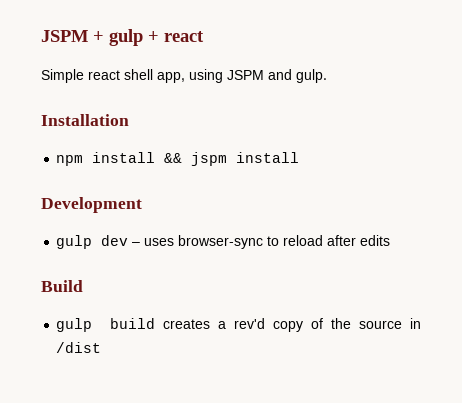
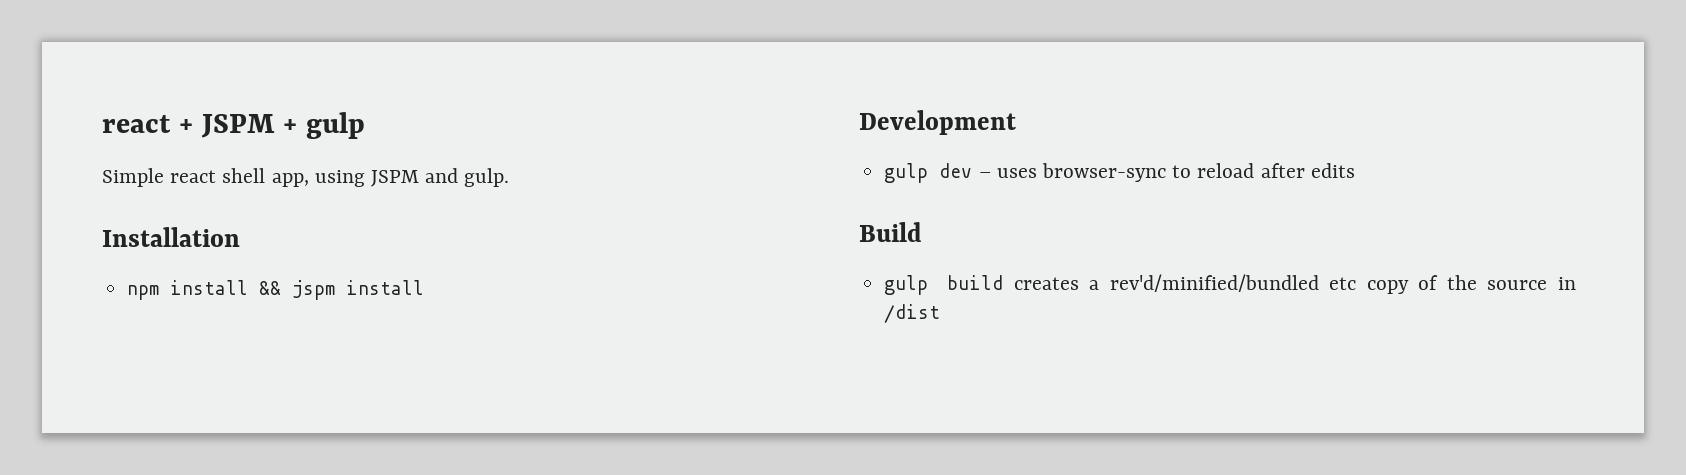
- JSPM + gulp + react
+ react + JSPM + gulp
- gulp build creates a rev'd copy of the source in /dist
+ gulp build creates a rev'd/minified/bundled etc copy of the source in /dist

